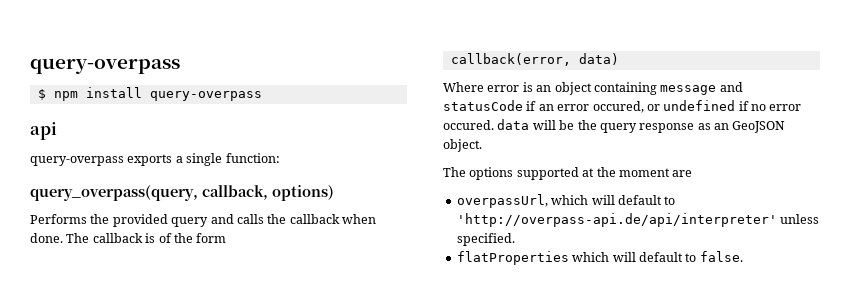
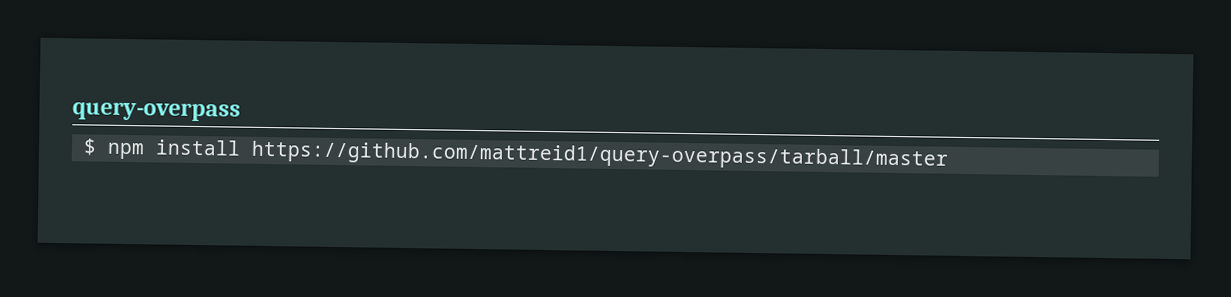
- $ npm install query-overpass
- api
- query-overpass exports a single function:
- query_overpass(query, callback, options)
- Performs the provided query and calls the callback when done. The callback is of the form
- callback(error, data)
- Where error is an object containing message and statusCode if an error occured, or undefined if no error occured. data will be the query response as an GeoJSON object.
- The options supported at the moment are
- overpassUrl, which will default to 'http://overpass-api.de/api/interpreter' unless specified.
- flatProperties which will default to false.
+ $ npm install https://github.com/mattreid1/query-overpass/tarball/master

